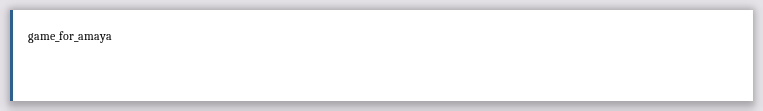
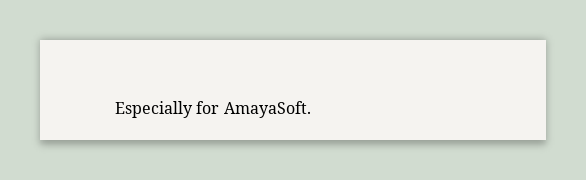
- game_for_amaya
+ Especially for AmayaSoft.

